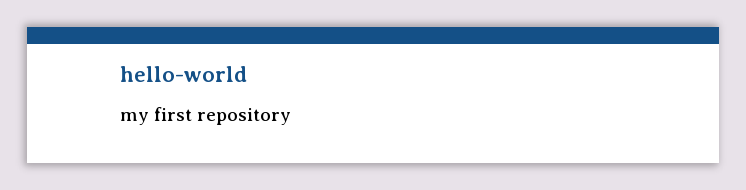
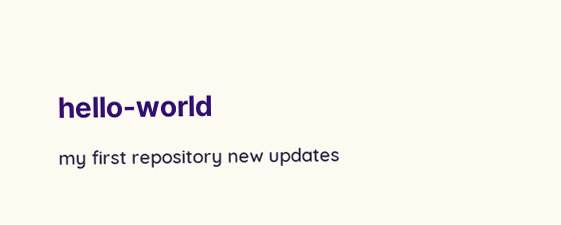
- my first repository
+ my first repository new updates

